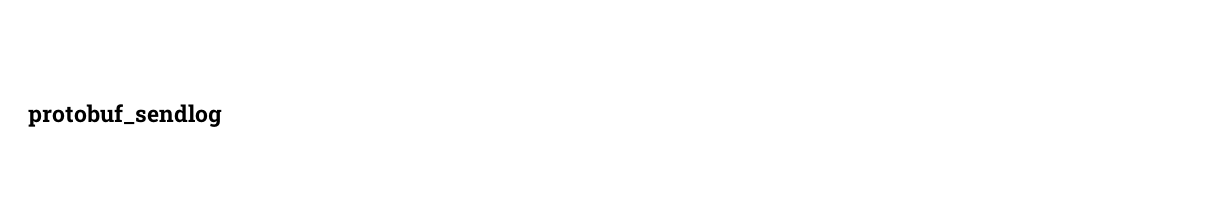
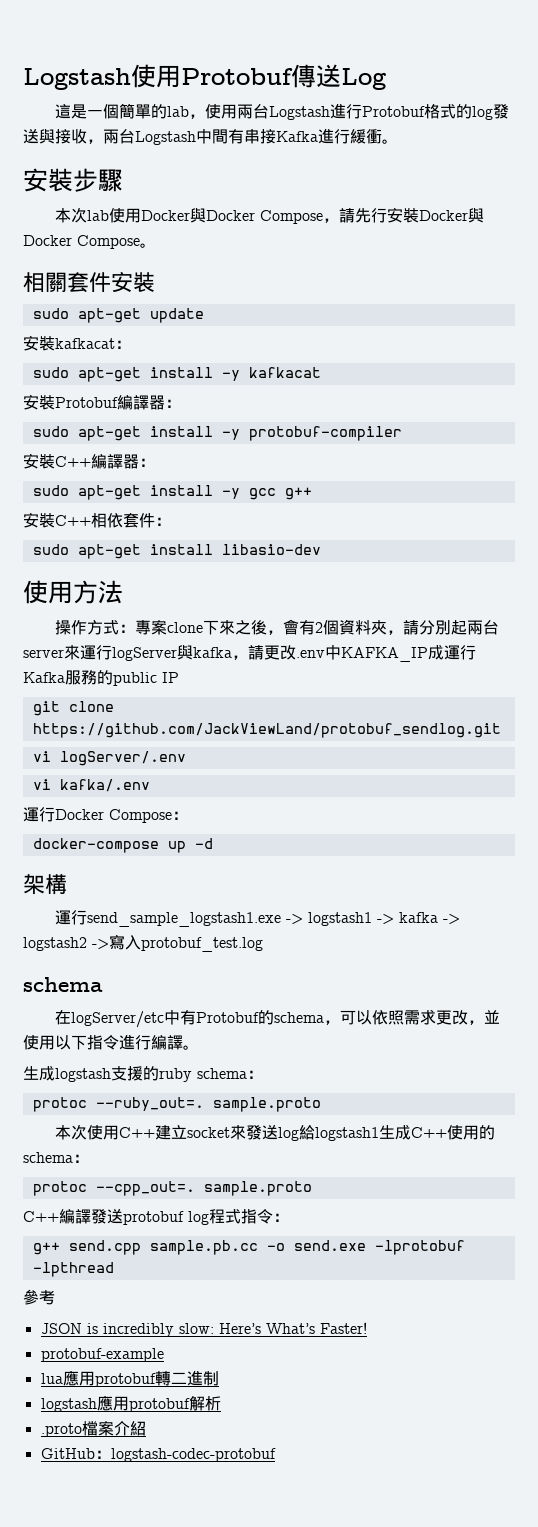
- protobuf_sendlog
+ Logstash使用Protobuf傳送Log
+ 這是一個簡單的lab，使用兩台Logstash進行Protobuf格式的log發送與接收，兩台Logstash中間有串接Kafka進行緩衝。
+ 安裝步驟
+ 本次lab使用Docker與Docker Compose，請先行安裝Docker與Docker Compose。
+ 相關套件安裝
+ sudo apt-get update
+ 安裝kafkacat：
+ sudo apt-get install -y kafkacat
+ 安裝Protobuf編譯器：
+ sudo apt-get install -y protobuf-compiler
+ 安裝C++編譯器：
+ sudo apt-get install -y gcc g++
+ 安裝C++相依套件：
+ sudo apt-get install libasio-dev
+ 使用方法
+ 操作方式：專案clone下來之後，會有2個資料夾，請分別起兩台server來運行logServer與kafka，請更改.env中KAFKA_IP成運行Kafka服務的public IP
+ git clone https://github.com/JackViewLand/protobuf_sendlog.git
+ vi logServer/.env
+ vi kafka/.env
+ 運行Docker Compose：
+ docker-compose up -d
+ 架構
+ 運行send_sample_logstash1.exe -> logstash1 -> kafka -> logstash2 ->寫入protobuf_test.log
+ schema
+ 在logServer/etc中有Protobuf的schema，可以依照需求更改，並使用以下指令進行編譯。
+ 生成logstash支援的ruby schema：
+ protoc --ruby_out=. sample.proto
+ 本次使用C++建立socket來發送log給logstash1生成C++使用的schema：
+ protoc --cpp_out=. sample.proto
+ C++編譯發送protobuf log程式指令：
+ g++ send.cpp sample.pb.cc -o send.exe -lprotobuf -lpthread
+ 參考
+ JSON is incredibly slow: Here’s What’s Faster!
+ protobuf-example
+ lua應用protobuf轉二進制
+ logstash應用protobuf解析
+ .proto檔案介紹
+ GitHub：logstash-codec-protobuf

